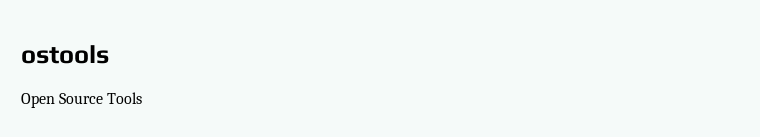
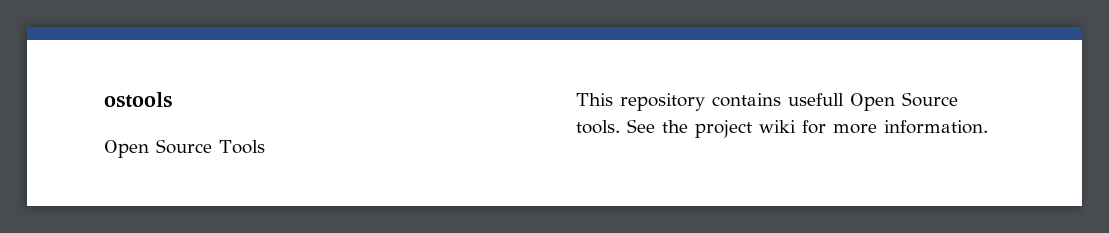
+ This repository contains usefull Open Source tools. See the project wiki for more information.

